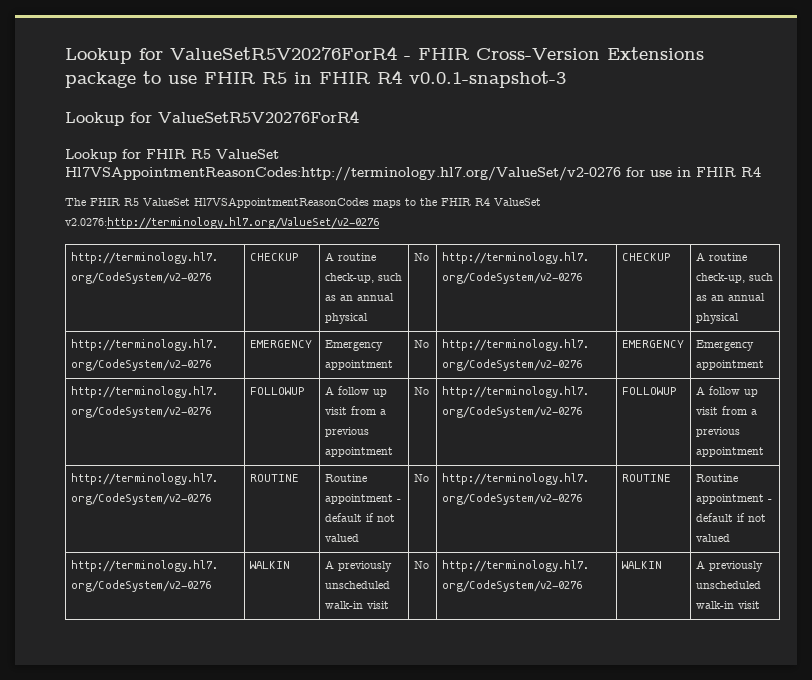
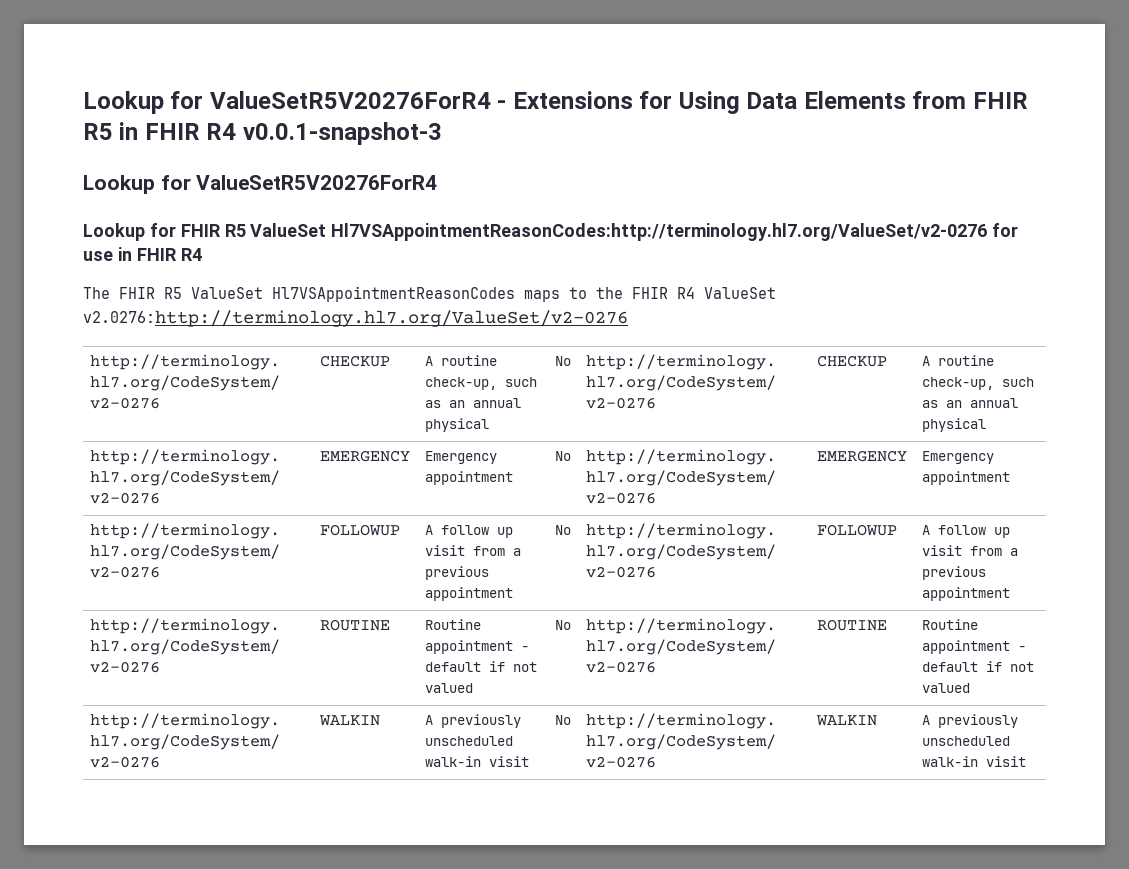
- Lookup for ValueSetR5V20276ForR4 - FHIR Cross-Version Extensions package to use FHIR R5 in FHIR R4 v0.0.1-snapshot-3
+ Lookup for ValueSetR5V20276ForR4 - Extensions for Using Data Elements from FHIR R5 in FHIR R4 v0.0.1-snapshot-3

